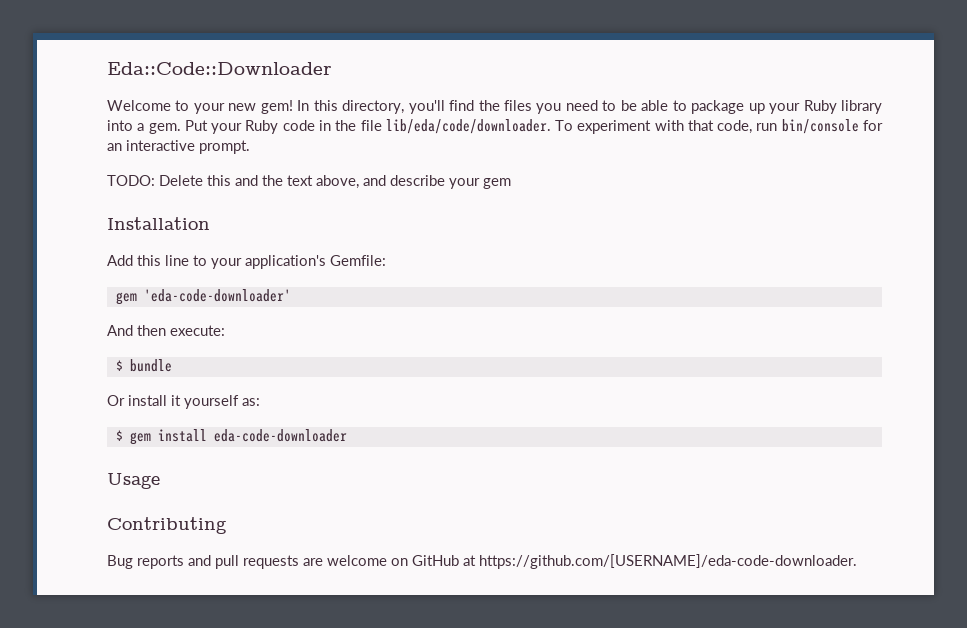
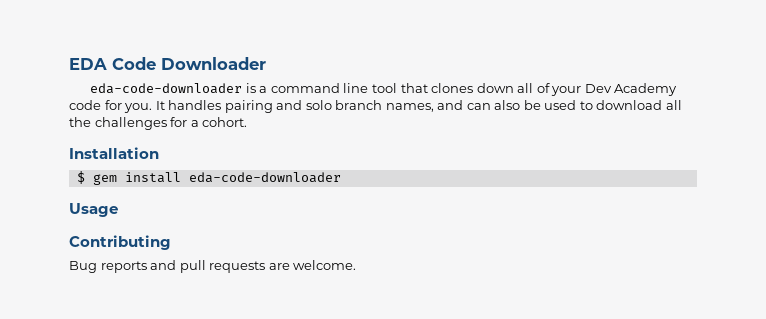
- Eda::Code::Downloader
- Welcome to your new gem! In this directory, you'll find the files you need to be able to package up your Ruby library into a gem. Put your Ruby code in the file lib/eda/code/downloader. To experiment with that code, run bin/console for an interactive prompt.
- TODO: Delete this and the text above, and describe your gem
+ EDA Code Downloader
+ eda-code-downloader is a command line tool that clones down all of your Dev Academy code for you. It handles pairing and solo branch names, and can also be used to download all the challenges for a cohort.
  Installation
- Add this line to your application's Gemfile:
- gem 'eda-code-downloader'
- And then execute:
- $ bundle
- Or install it yourself as:
- Bug reports and pull requests are welcome on GitHub at https://github.com/[USERNAME]/eda-code-downloader.
+ Bug reports and pull requests are welcome.

